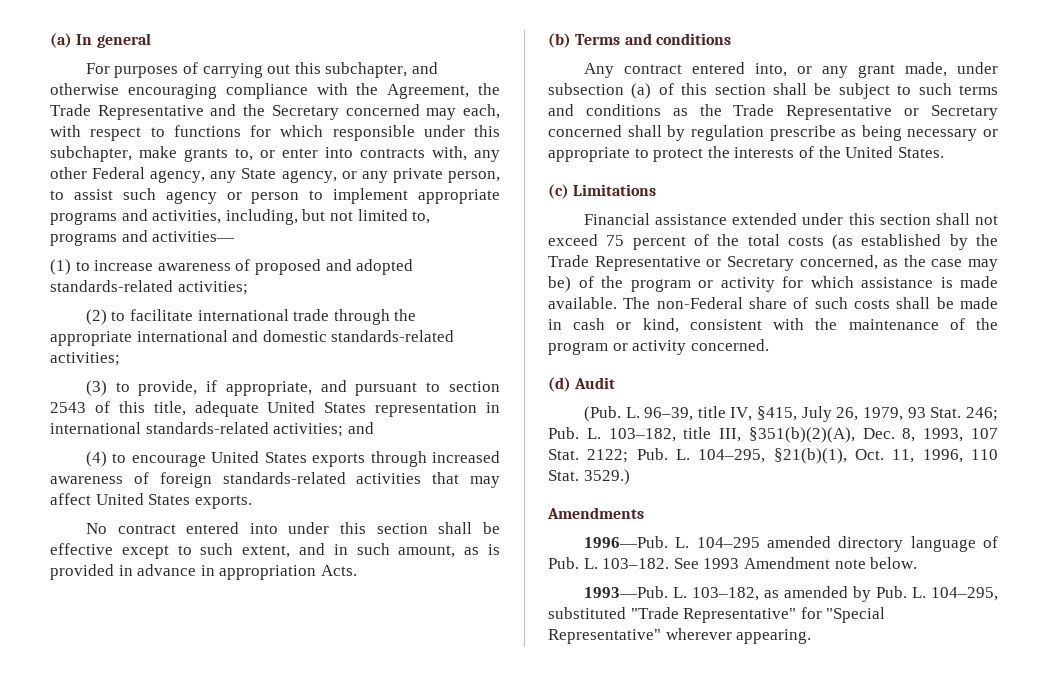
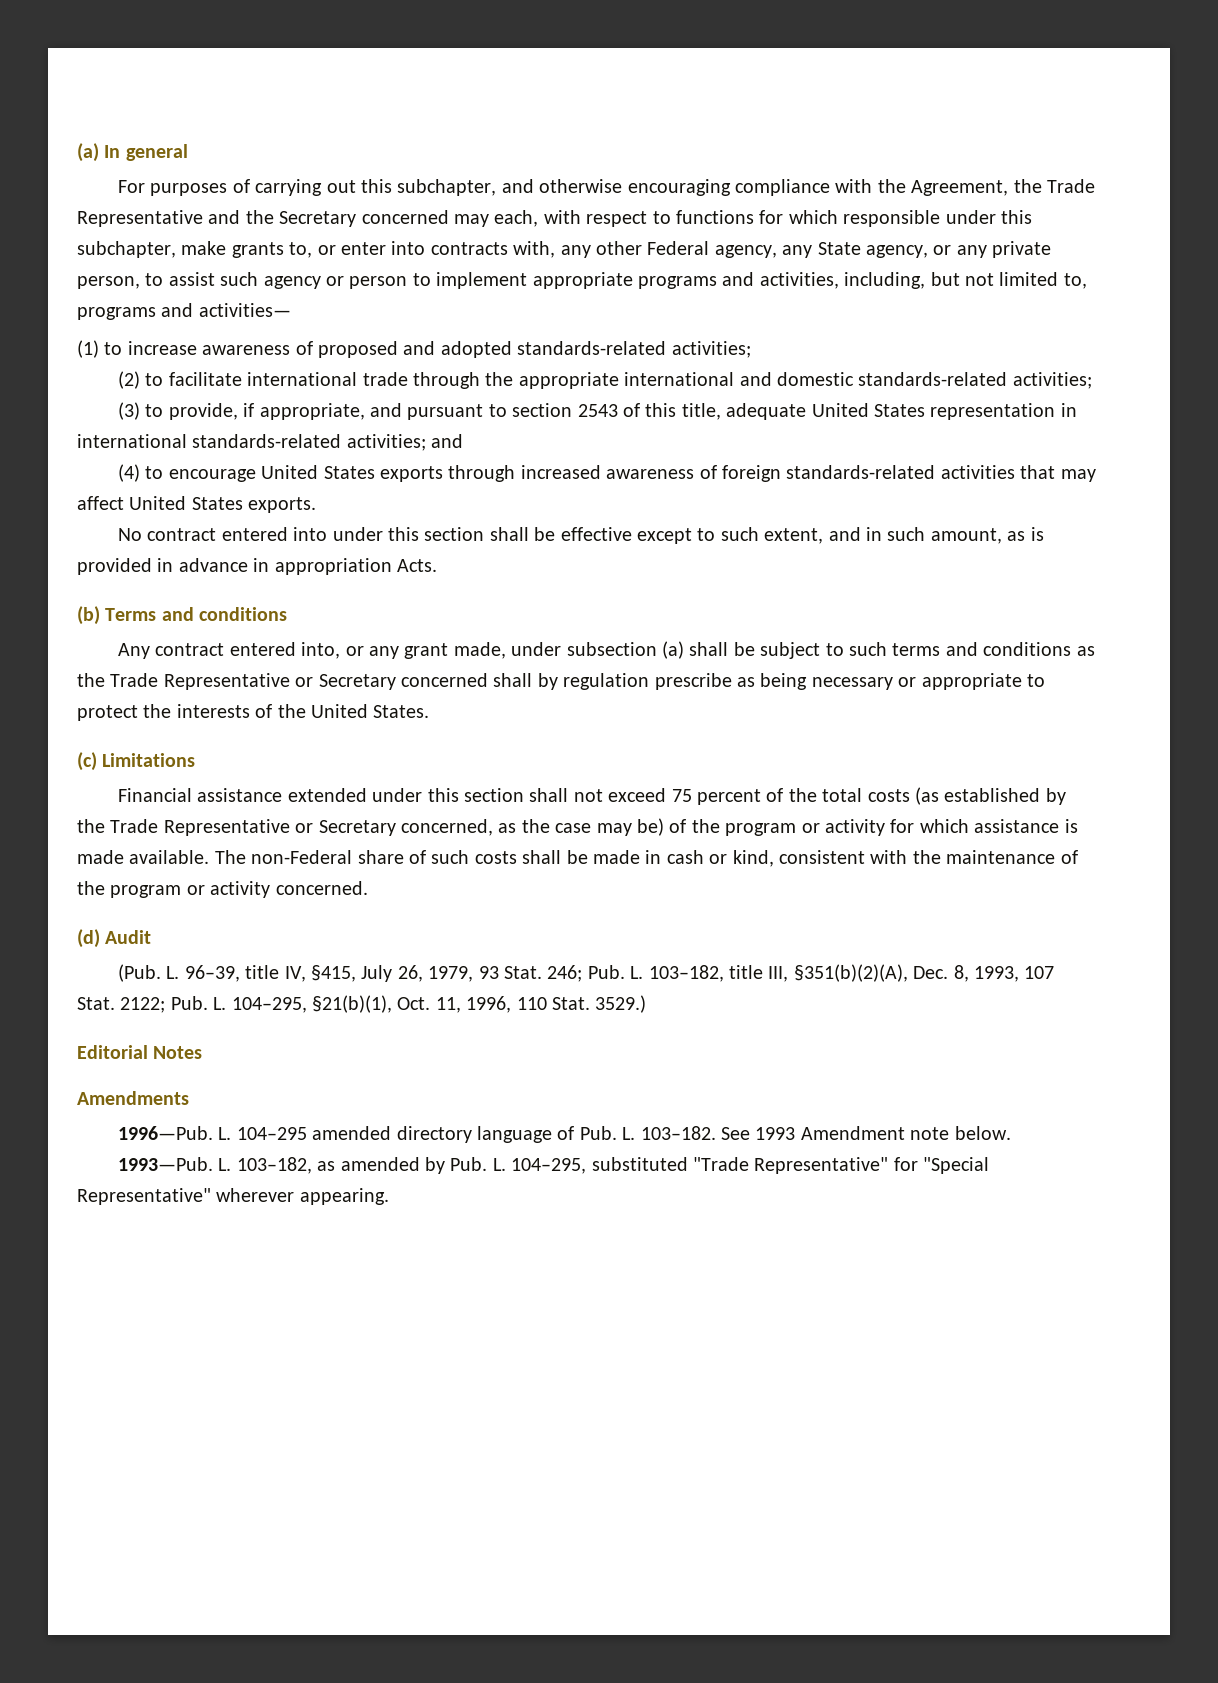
- Any contract entered into, or any grant made, under subsection (a) of this section shall be subject to such terms and conditions as the Trade Representative or Secretary concerned shall by regulation prescribe as being necessary or appropriate to protect the interests of the United States.
+ Any contract entered into, or any grant made, under subsection (a) shall be subject to such terms and conditions as the Trade Representative or Secretary concerned shall by regulation prescribe as being necessary or appropriate to protect the interests of the United States.
+ Editorial Notes

